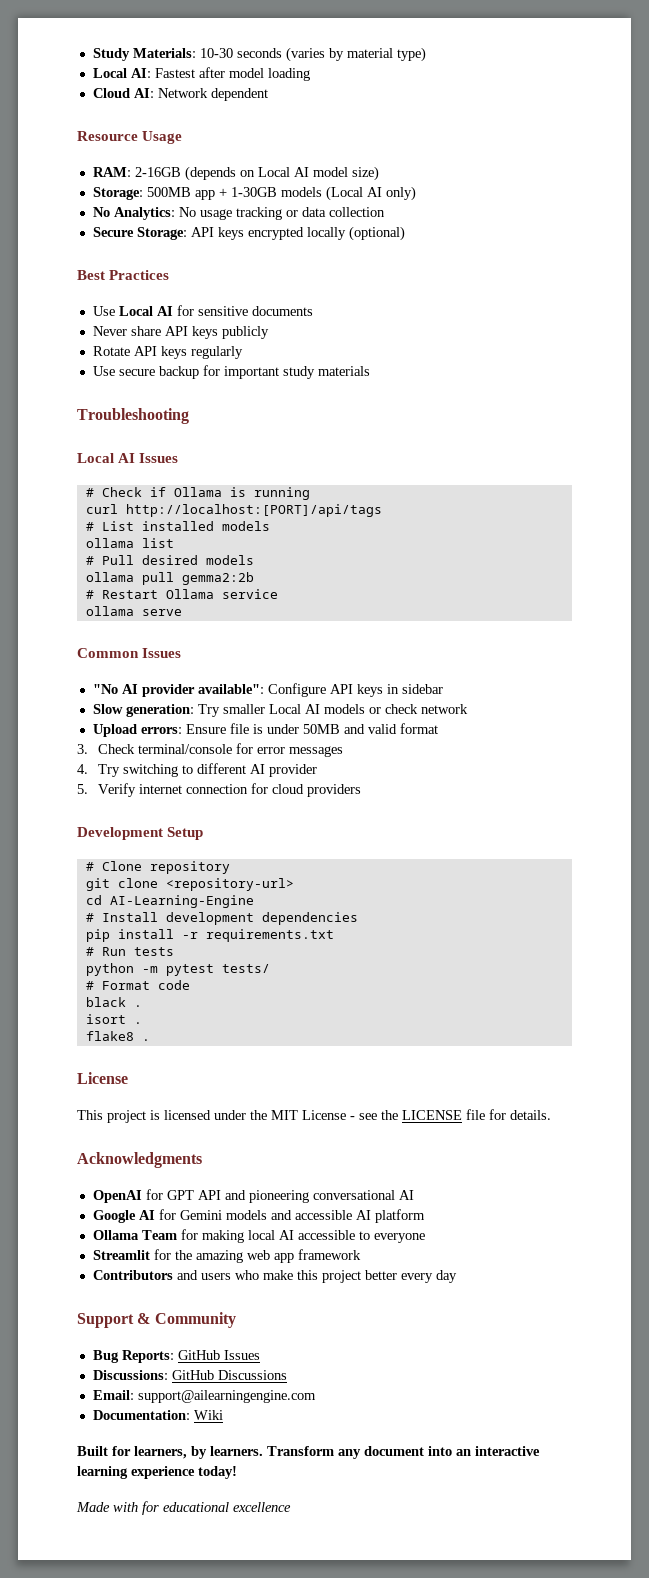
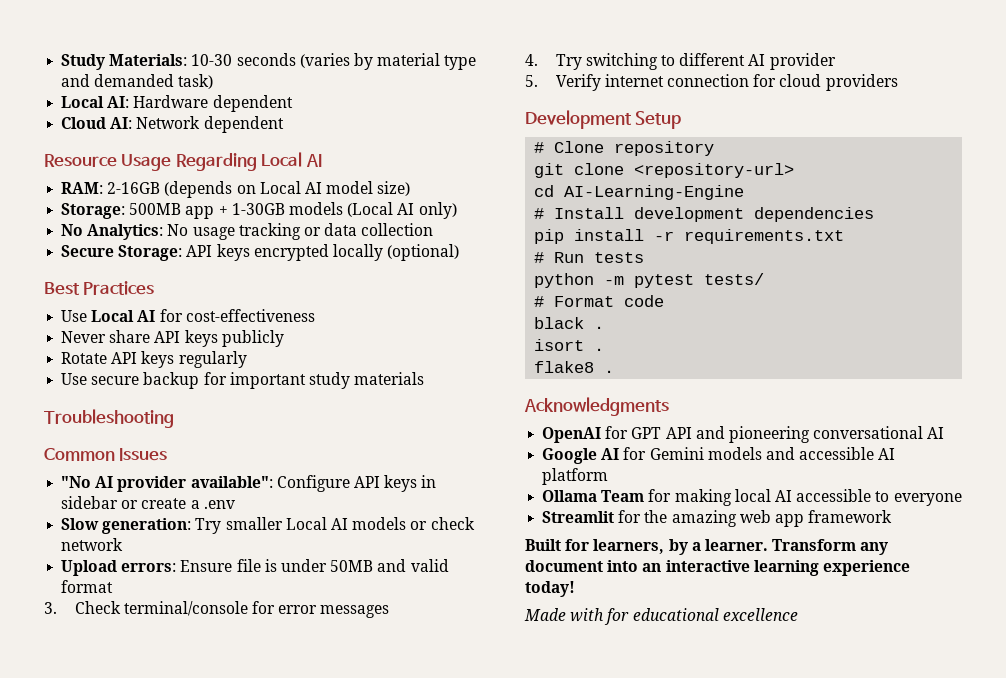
- Study Materials: 10-30 seconds (varies by material type)
- Local AI: Fastest after model loading
+ Study Materials: 10-30 seconds (varies by material type and demanded task)
+ Local AI: Hardware dependent
- Resource Usage
+ Resource Usage Regarding Local AI
- Use Local AI for sensitive documents
+ Use Local AI for cost-effectiveness
- Local AI Issues
- # Check if Ollama is running
- curl http://localhost:[PORT]/api/tags
- # List installed models
- ollama list
- # Pull desired models
- ollama pull gemma2:2b
- # Restart Ollama service
- ollama serve
- "No AI provider available": Configure API keys in sidebar
+ "No AI provider available": Configure API keys in sidebar or create a .env
  flake8 .
- License
- This project is licensed under the MIT License - see the LICENSE file for details.
- Contributors and users who make this project better every day
- Support & Community
- Bug Reports: GitHub Issues
- Discussions: GitHub Discussions
- Email: support@ailearningengine.com
- Documentation: Wiki
- Built for learners, by learners.
+ Built for learners, by a learner.

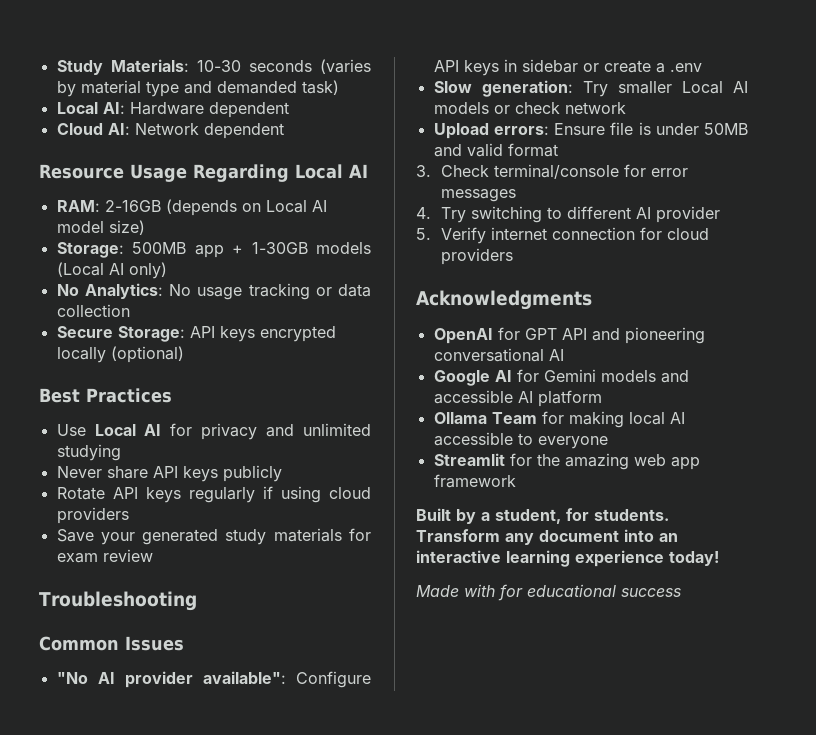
- Use Local AI for cost-effectiveness
+ Use Local AI for privacy and unlimited studying
- Rotate API keys regularly
- Use secure backup for important study materials
+ Rotate API keys regularly if using cloud providers
+ Save your generated study materials for exam review
- Development Setup
- # Clone repository
- git clone <repository-url>
- cd AI-Learning-Engine
- # Install development dependencies
- pip install -r requirements.txt
- # Run tests
- python -m pytest tests/
- # Format code
- black .
- isort .
- flake8 .
- Built for learners, by a learner.
+ Built by a student, for students.
- Made with for educational excellence
+ Made with for educational success

